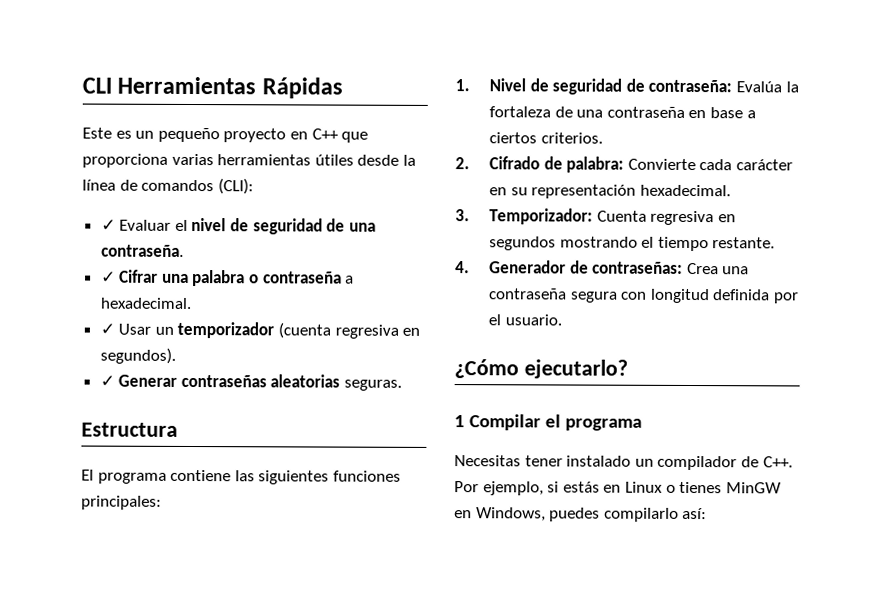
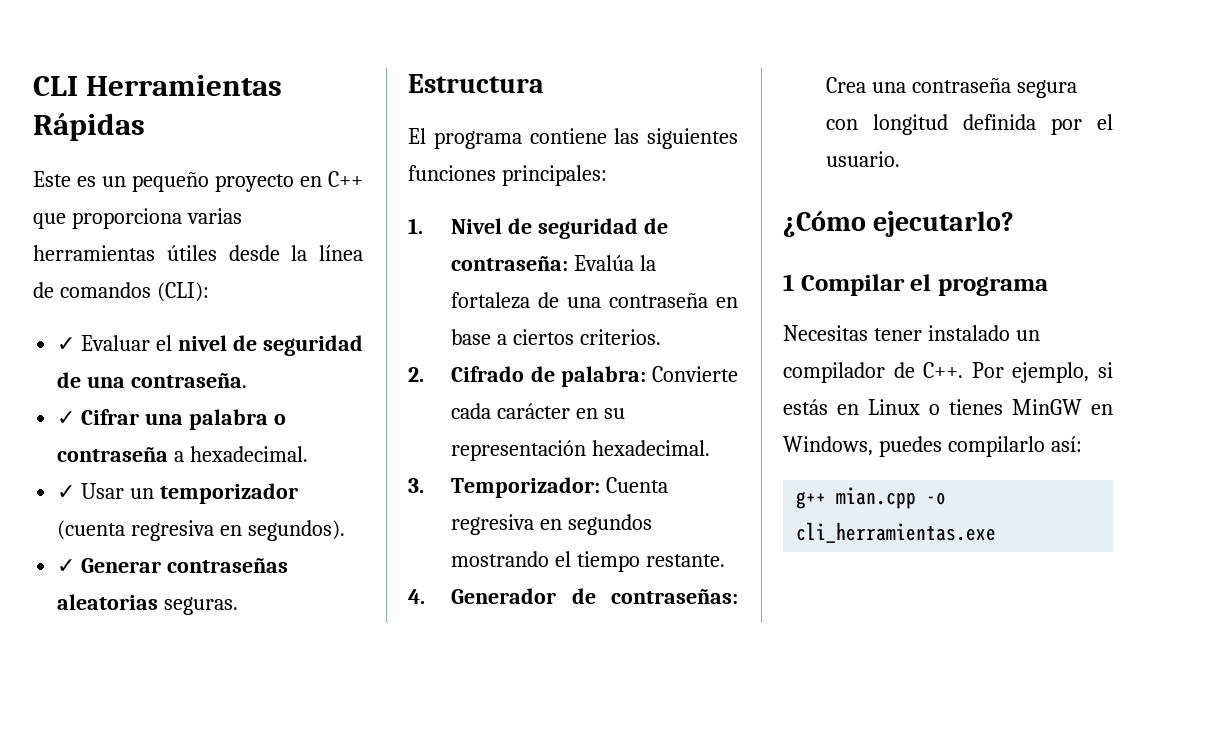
+ g++ mian.cpp -o cli_herramientas.exe

